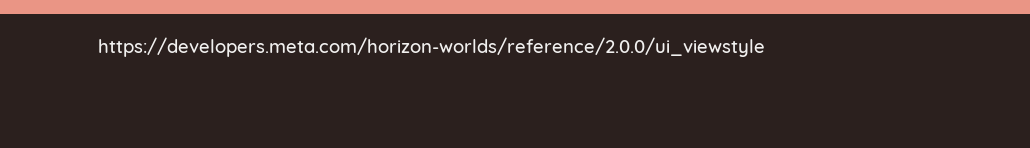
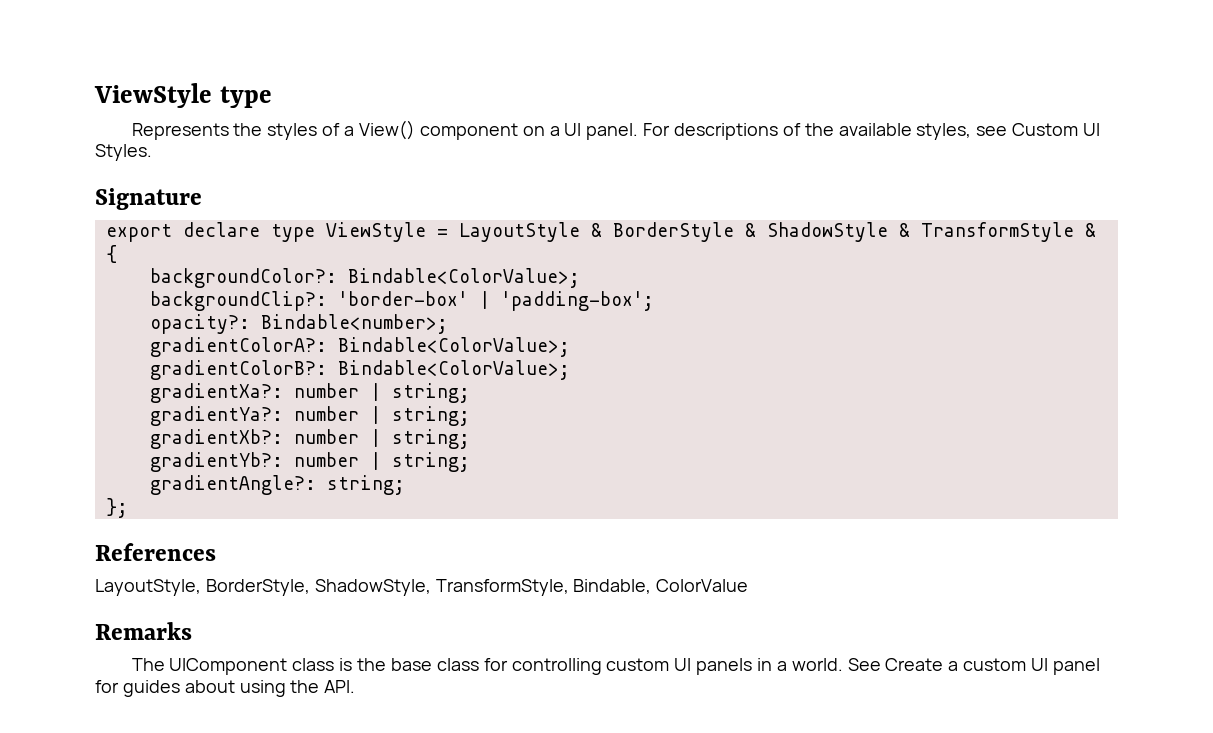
- https://developers.meta.com/horizon-worlds/reference/2.0.0/ui_viewstyle
+ ViewStyle type
+ Represents the styles of a View() component on a UI panel. For descriptions of the available styles, see Custom UI Styles.
+ Signature
+ export declare type ViewStyle = LayoutStyle & BorderStyle & ShadowStyle & TransformStyle & {
+ backgroundColor?: Bindable<ColorValue>;
+ backgroundClip?: 'border-box' | 'padding-box';
+ opacity?: Bindable<number>;
+ gradientColorA?: Bindable<ColorValue>;
+ gradientColorB?: Bindable<ColorValue>;
+ gradientXa?: number | string;
+ gradientYa?: number | string;
+ gradientXb?: number | string;
+ gradientYb?: number | string;
+ gradientAngle?: string;
+ };
+ References
+ LayoutStyle, BorderStyle, ShadowStyle, TransformStyle, Bindable, ColorValue
+ Remarks
+ The UIComponent class is the base class for controlling custom UI panels in a world. See Create a custom UI panel for guides about using the API.

